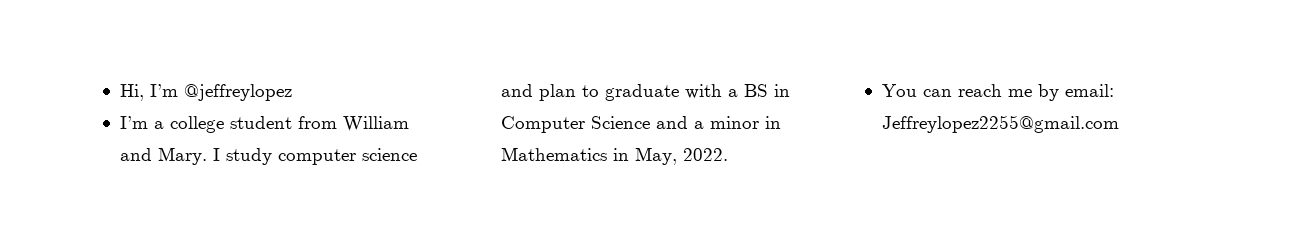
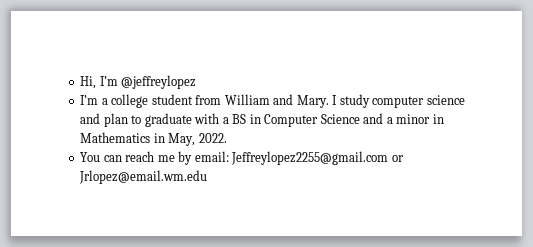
- You can reach me by email: Jeffreylopez2255@gmail.com
+ You can reach me by email: Jeffreylopez2255@gmail.com or Jrlopez@email.wm.edu

